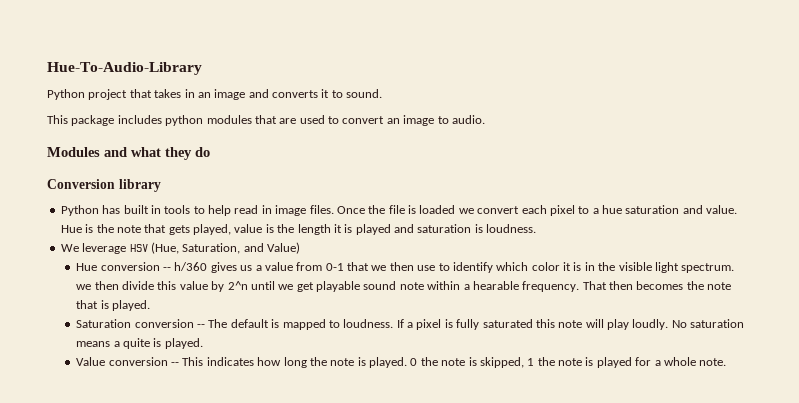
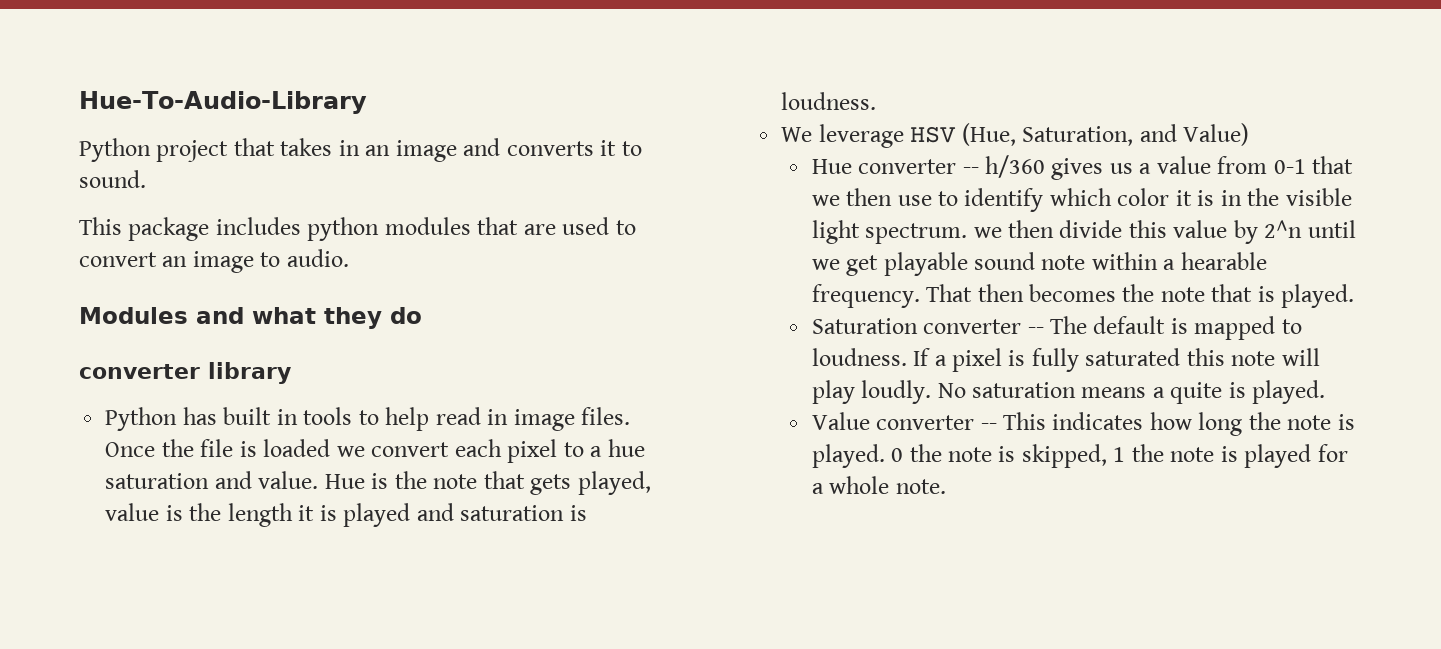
- Conversion library
+ converter library
- Hue conversion -- h/360 gives us a value from 0-1 that we then use to identify which color it is in the visible light spectrum. we then divide this value by 2^n until we get playable sound note within a hearable frequency.
+ Hue converter -- h/360 gives us a value from 0-1 that we then use to identify which color it is in the visible light spectrum. we then divide this value by 2^n until we get playable sound note within a hearable frequency.
- Saturation conversion -- The default is mapped to loudness.
+ Saturation converter -- The default is mapped to loudness.
- Value conversion -- This indicates how long the note is played.
+ Value converter -- This indicates how long the note is played.

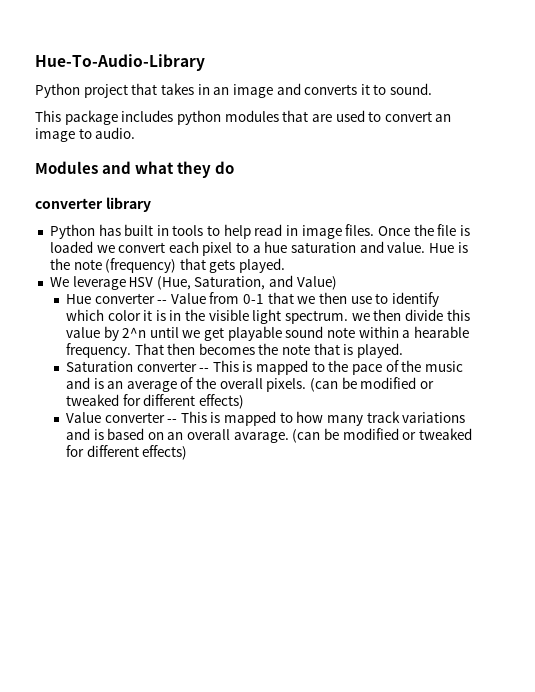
- Hue is the note that gets played, value is the length it is played and saturation is loudness.
+ Hue is the note (frequency) that gets played.
- Hue converter -- h/360 gives us a value from 0-1 that we then use to identify which color it is in the visible light spectrum. we then divide this value by 2^n until we get playable sound note within a hearable frequency.
+ Hue converter -- Value from 0-1 that we then use to identify which color it is in the visible light spectrum. we then divide this value by 2^n until we get playable sound note within a hearable frequency.
- Saturation converter -- The default is mapped to loudness. If a pixel is fully saturated this note will play loudly. No saturation means a quite is played.
- Value converter -- This indicates how long the note is played. 0 the note is skipped, 1 the note is played for a whole note.
+ Saturation converter -- This is mapped to the pace of the music and is an average of the overall pixels. (can be modified or tweaked for different effects)
+ Value converter -- This is mapped to how many track variations and is based on an overall avarage. (can be modified or tweaked for different effects)

